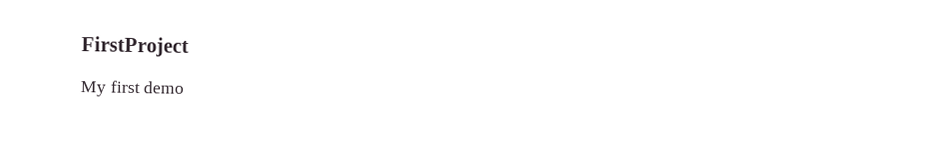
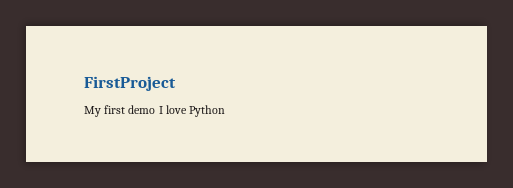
- My first demo
+ My first demo I love Python

